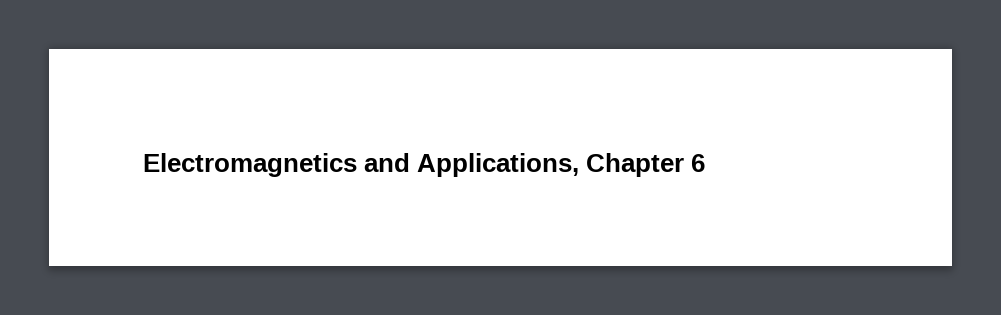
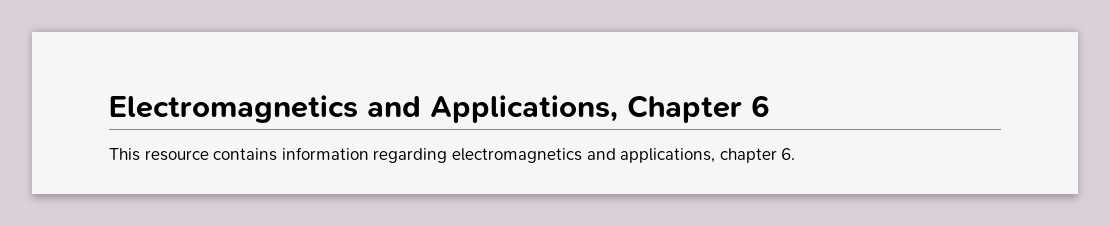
+ This resource contains information regarding electromagnetics and applications, chapter 6.

